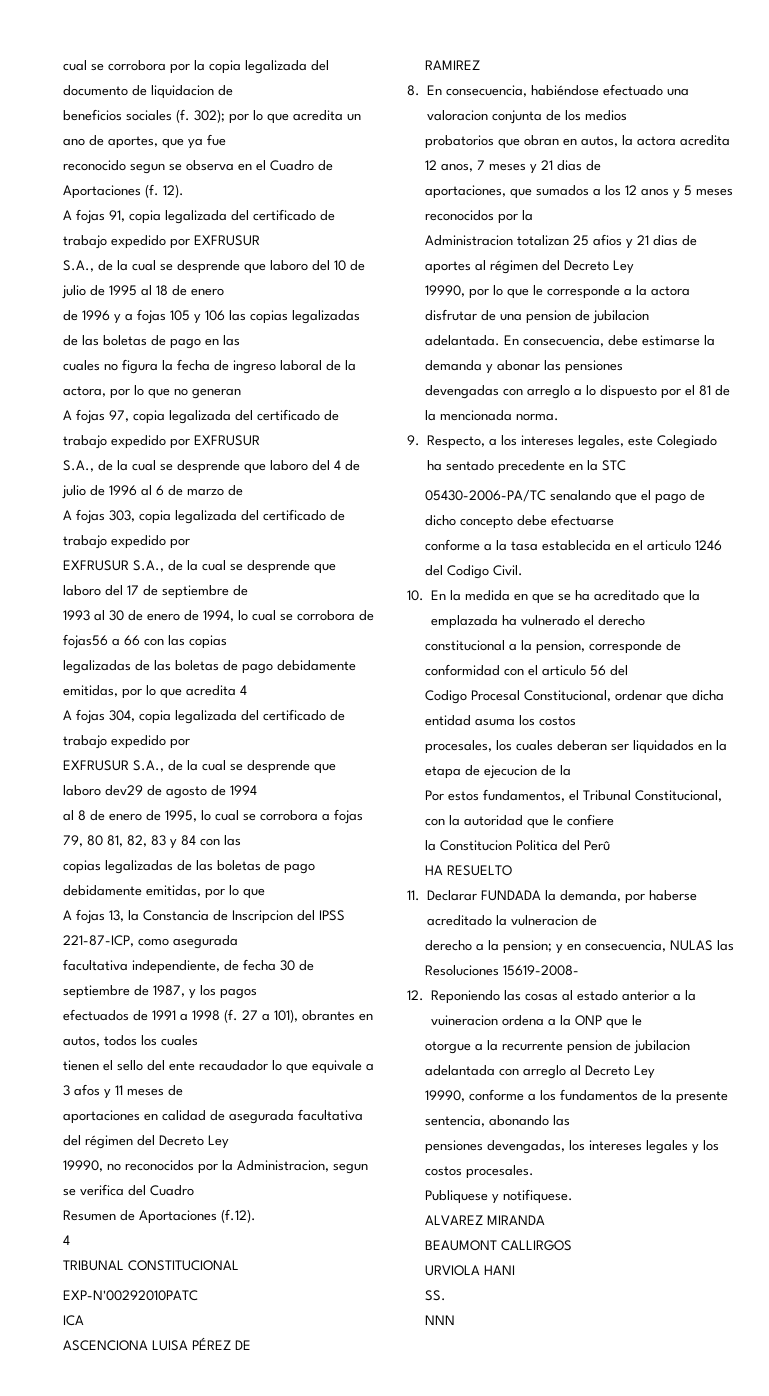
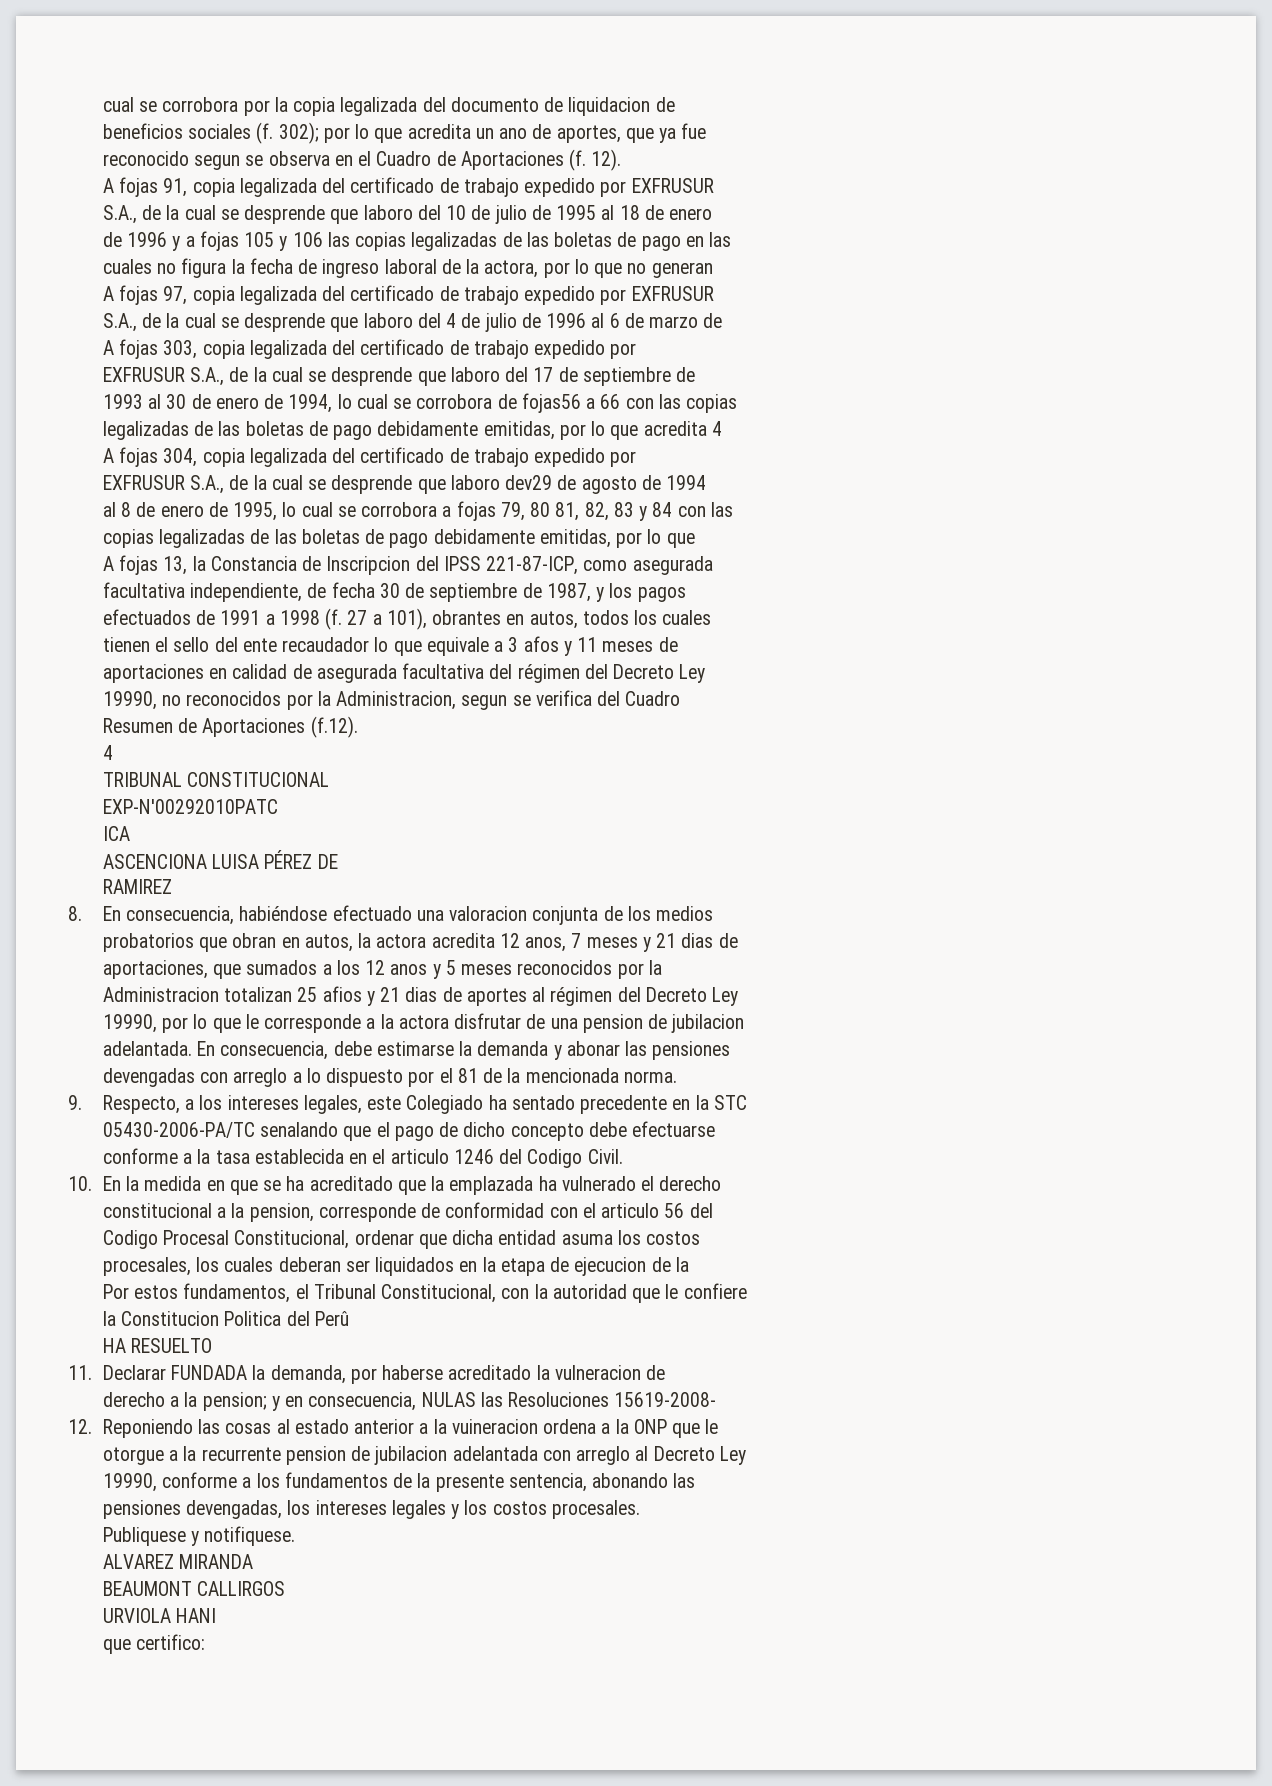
- SS.
- NNN
+ que certifico:

